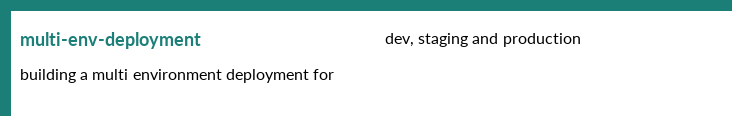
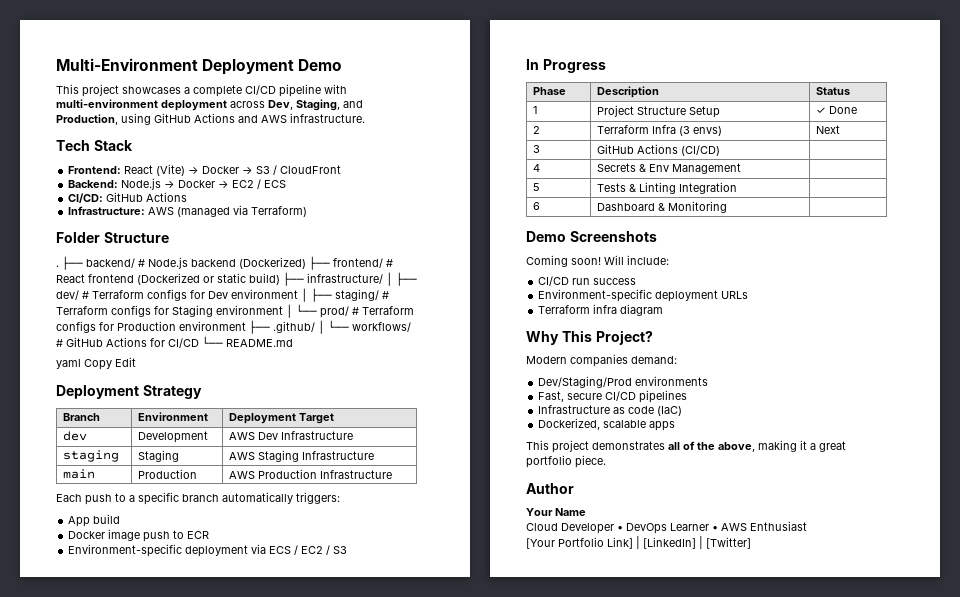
- multi-env-deployment
- building a multi environment deployment for dev, staging and production
+ Multi-Environment Deployment Demo
+ This project showcases a complete CI/CD pipeline with multi-environment deployment across Dev, Staging, and Production, using GitHub Actions and AWS infrastructure.
+ Tech Stack
+ Frontend: React (Vite) → Docker → S3 / CloudFront
+ Backend: Node.js → Docker → EC2 / ECS
+ CI/CD: GitHub Actions
+ Infrastructure: AWS (managed via Terraform)
+ Folder Structure
+ . ├── backend/ # Node.js backend (Dockerized) ├── frontend/ # React frontend (Dockerized or static build) ├── infrastructure/ │ ├── dev/ # Terraform configs for Dev environment │ ├── staging/ # Terraform configs for Staging environment │ └── prod/ # Terraform configs for Production environment ├── .github/ │ └── workflows/ # GitHub Actions for CI/CD └── README.md
+ yaml Copy Edit
+ Deployment Strategy
+ Branch | Environment | Deployment Target
+ dev | Development | AWS Dev Infrastructure
+ staging | Staging | AWS Staging Infrastructure
+ main | Production | AWS Production Infrastructure
+ Each push to a specific branch automatically triggers:
+ App build
+ Docker image push to ECR
+ Environment-specific deployment via ECS / EC2 / S3
+ In Progress
+ Phase | Description | Status
+ 1 | Project Structure Setup | ✓ Done
+ 2 | Terraform Infra (3 envs) | Next
+ 3 | GitHub Actions (CI/CD) |
+ 4 | Secrets & Env Management |
+ 5 | Tests & Linting Integration |
+ 6 | Dashboard & Monitoring |
+ Demo Screenshots
+ Coming soon! Will include:
+ CI/CD run success
+ Environment-specific deployment URLs
+ Terraform infra diagram
+ Why This Project?
+ Modern companies demand:
+ Dev/Staging/Prod environments
+ Fast, secure CI/CD pipelines
+ Infrastructure as code (IaC)
+ Dockerized, scalable apps
+ This project demonstrates all of the above, making it a great portfolio piece.
+ Author
+ Your Name
+ Cloud Developer • DevOps Learner • AWS Enthusiast
+ [Your Portfolio Link] | [LinkedIn] | [Twitter]

